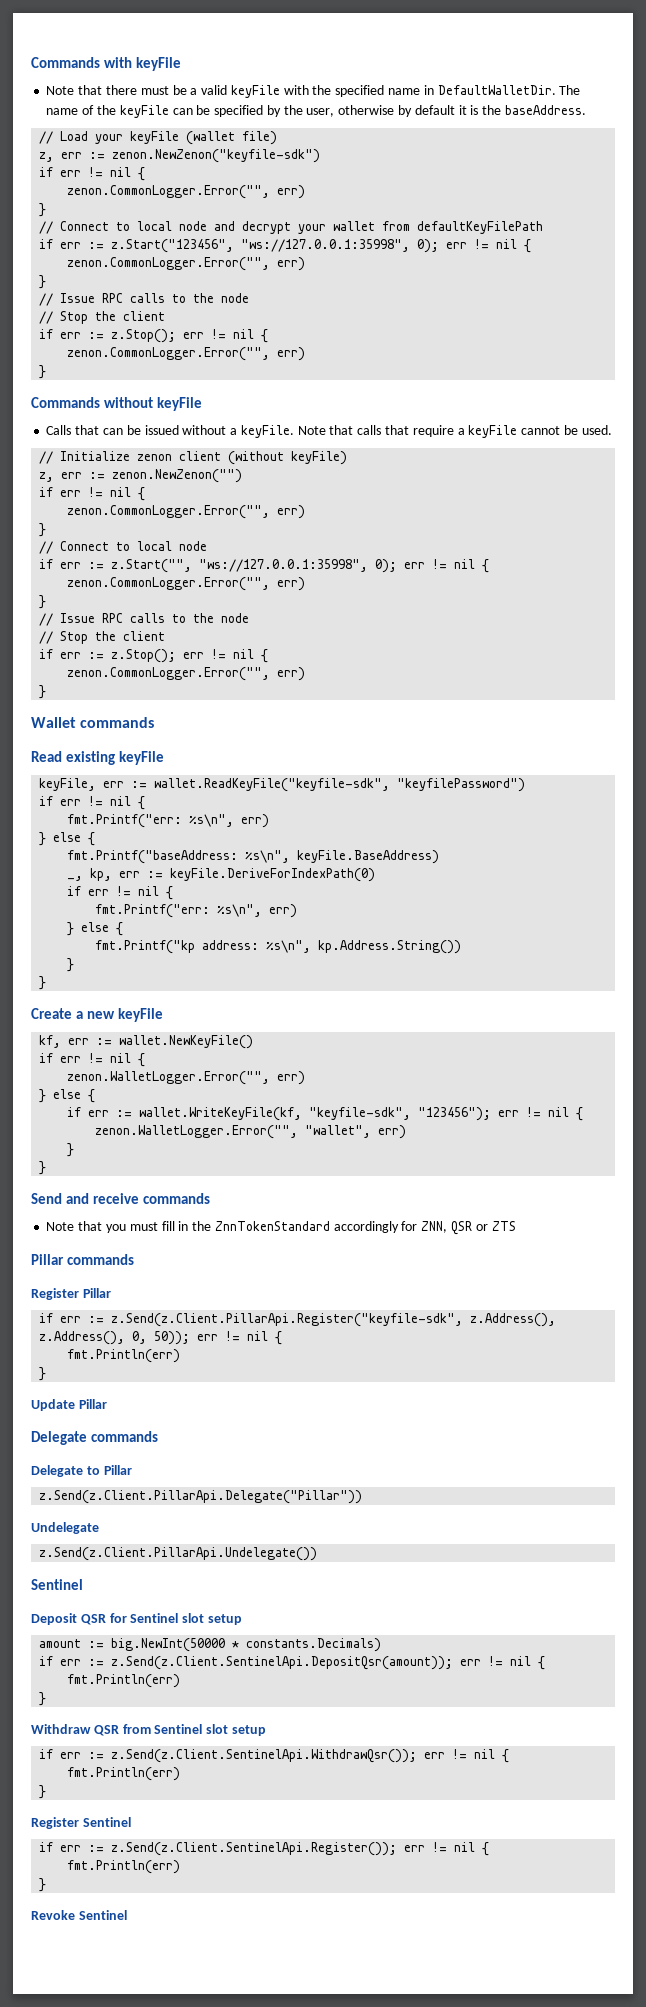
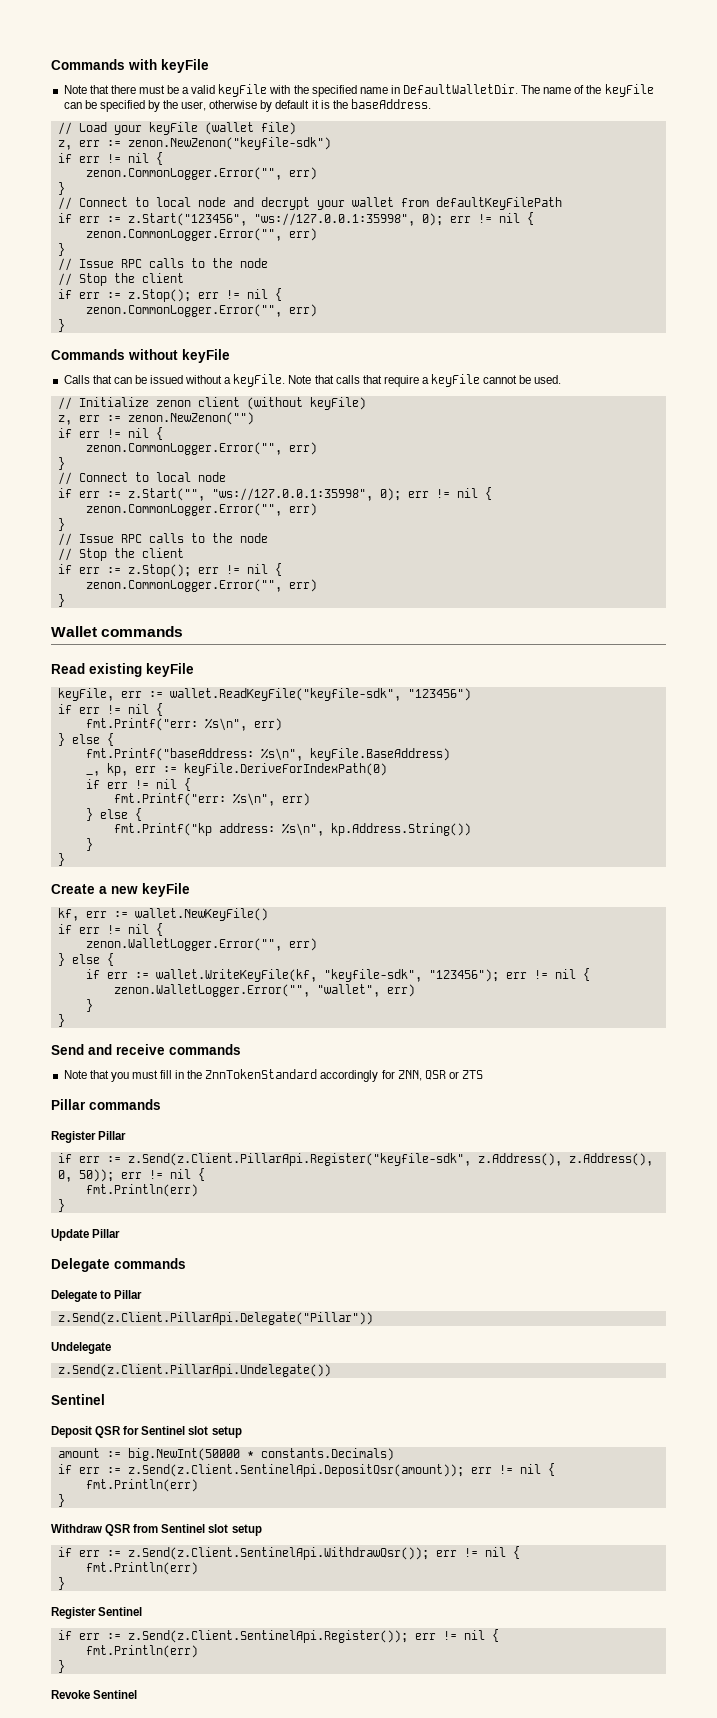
- keyFile, err := wallet.ReadKeyFile("keyfile-sdk", "keyfilePassword")
+ keyFile, err := wallet.ReadKeyFile("keyfile-sdk", "123456")

